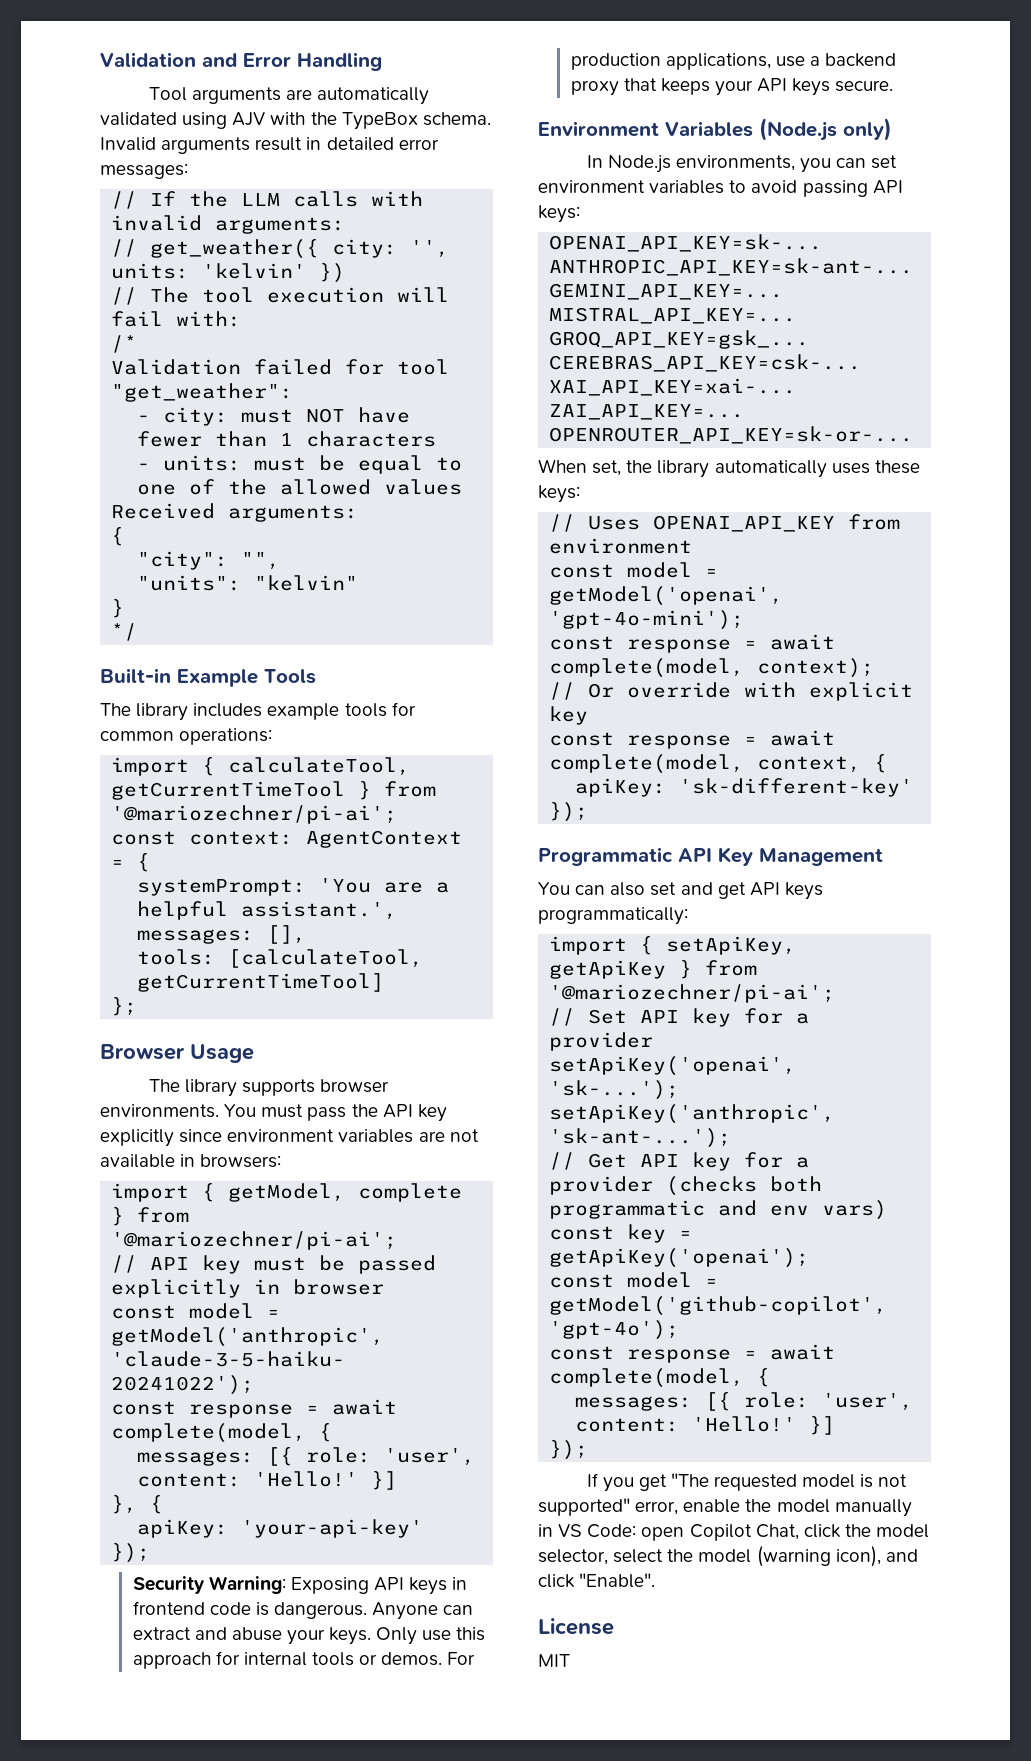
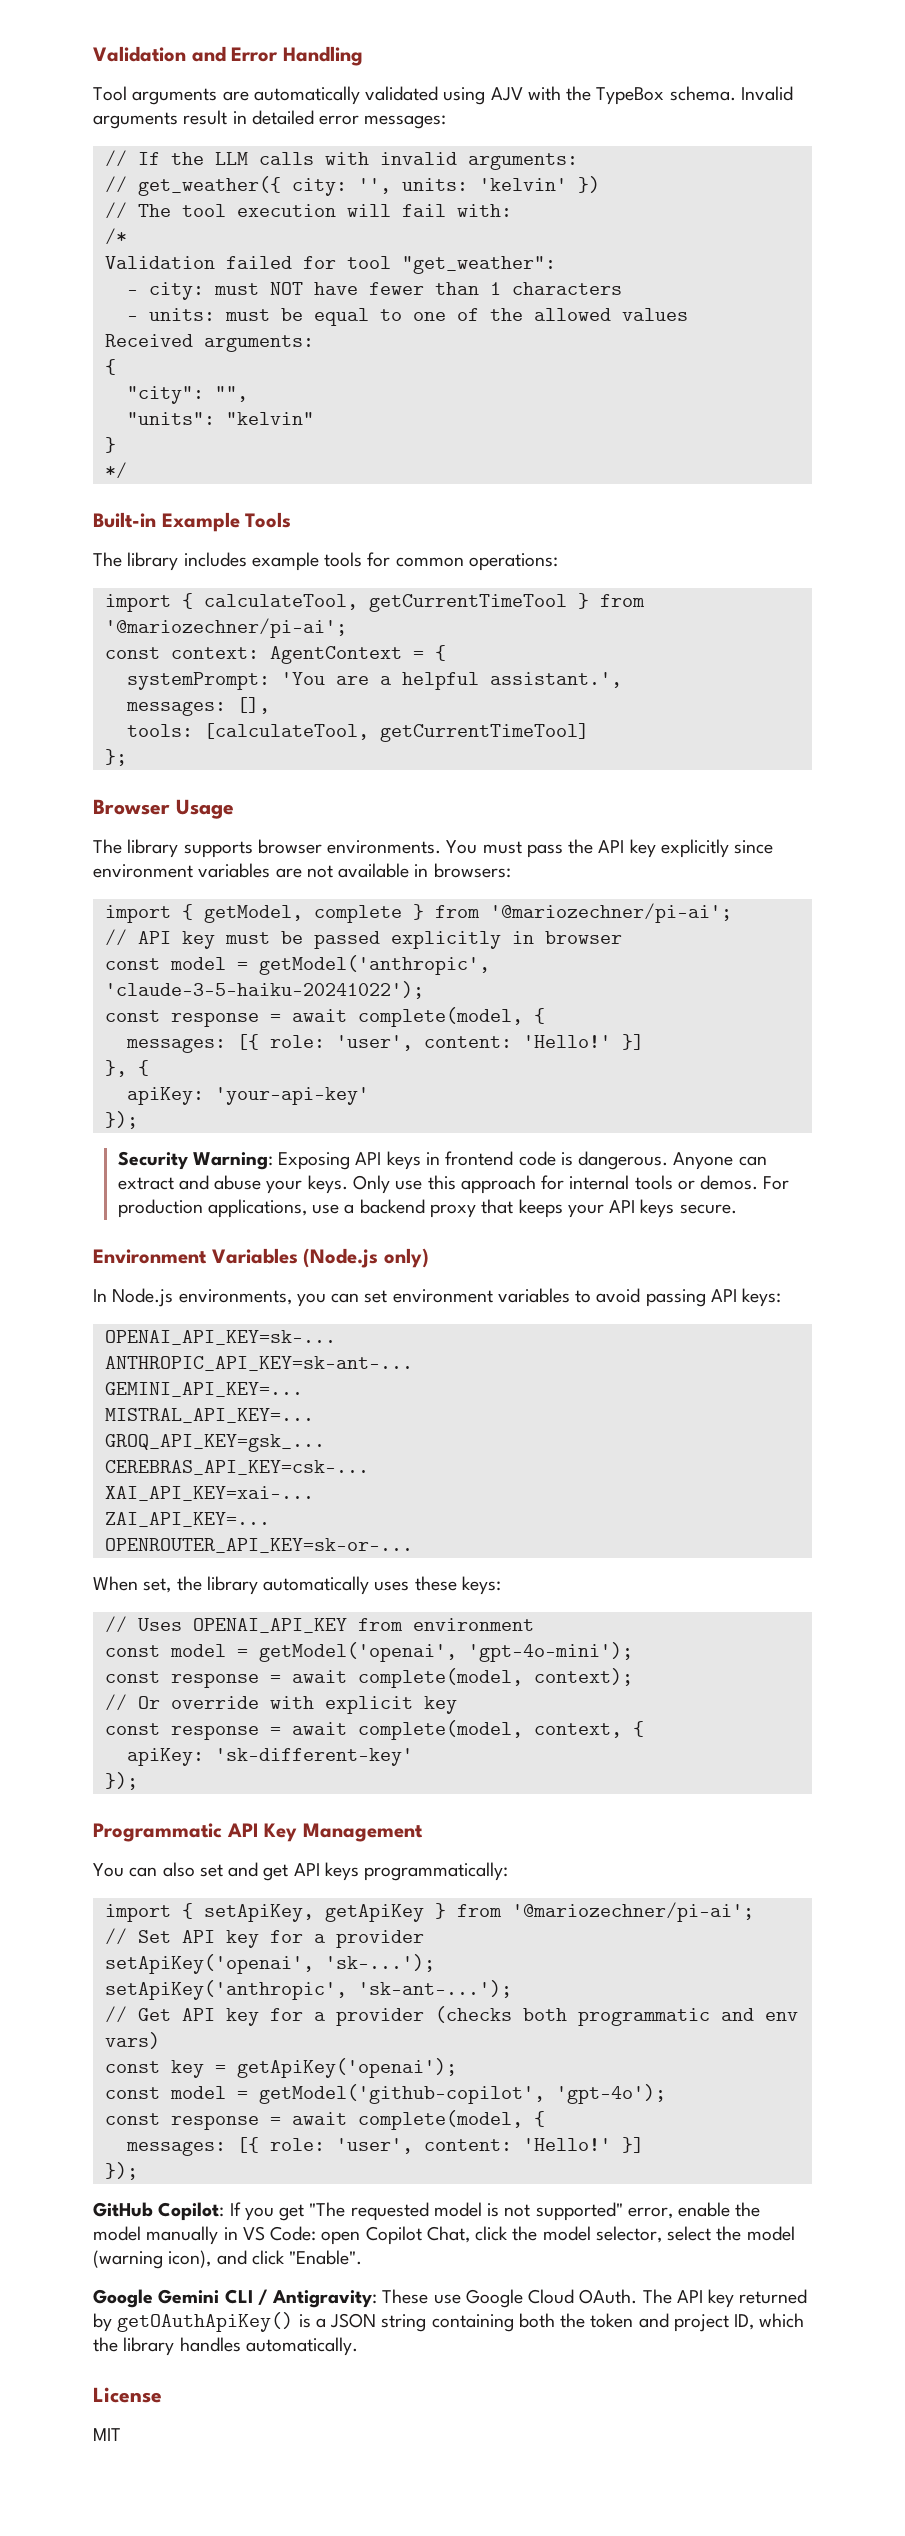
- If you get "The requested model is not supported" error, enable the model manually in VS Code: open Copilot Chat, click the model selector, select the model (warning icon), and click "Enable".
+ GitHub Copilot: If you get "The requested model is not supported" error, enable the model manually in VS Code: open Copilot Chat, click the model selector, select the model (warning icon), and click "Enable".
+ Google Gemini CLI / Antigravity: These use Google Cloud OAuth. The API key returned by getOAuthApiKey() is a JSON string containing both the token and project ID, which the library handles automatically.

